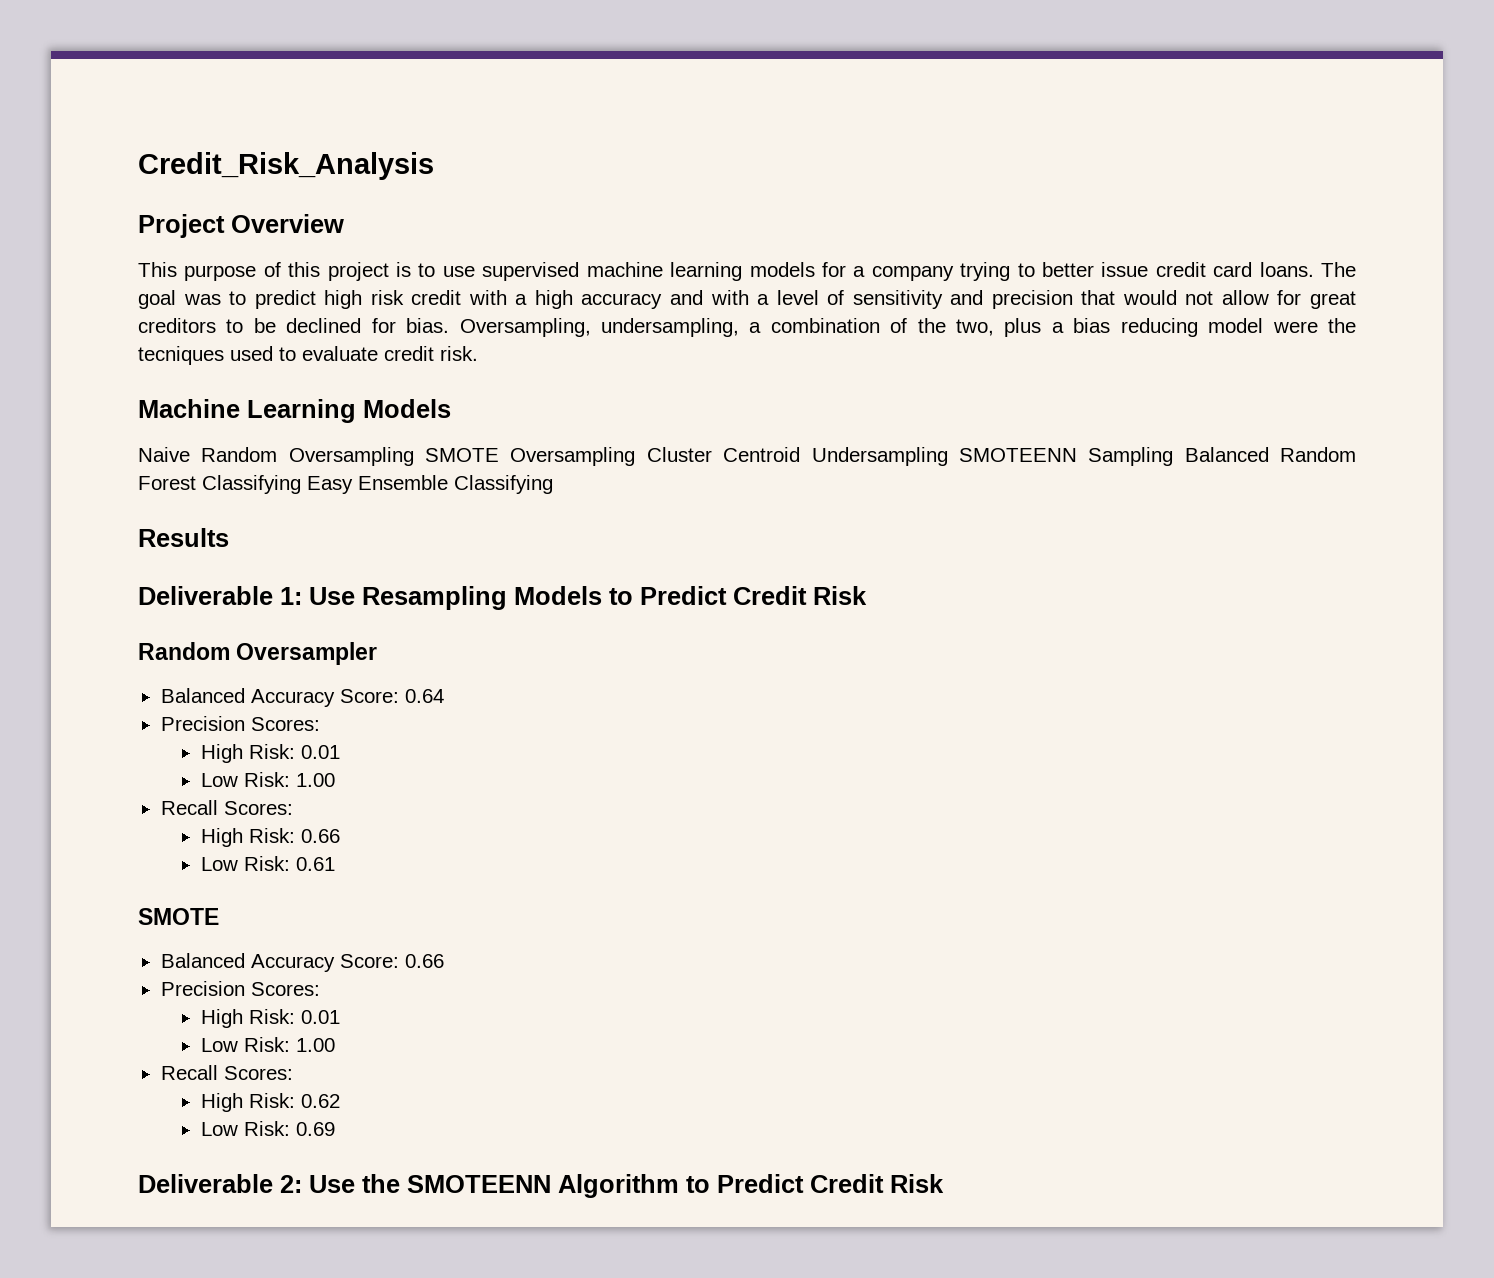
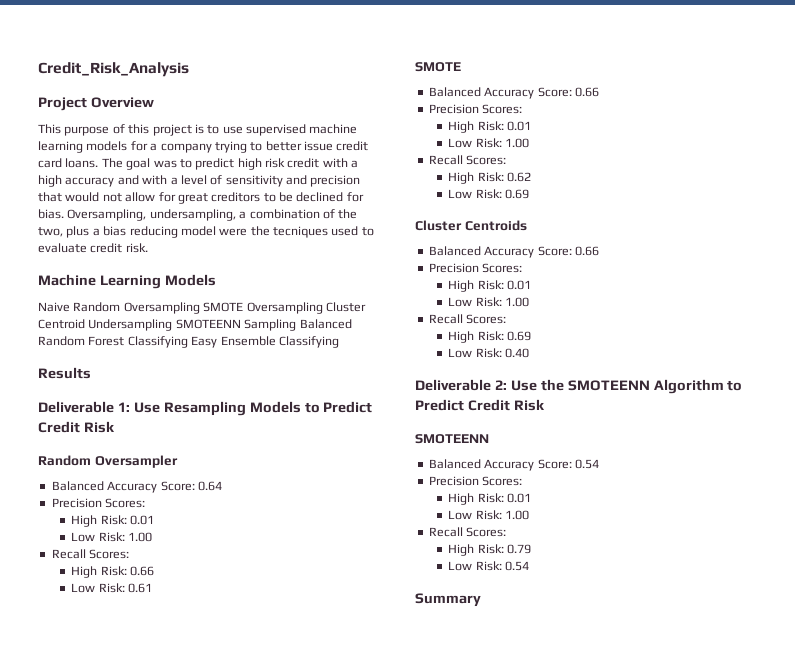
+ Cluster Centroids
+ Balanced Accuracy Score: 0.66
+ Precision Scores:
+ High Risk: 0.01
+ Low Risk: 1.00
+ Recall Scores:
+ High Risk: 0.69
+ Low Risk: 0.40
  Deliverable 2: Use the SMOTEENN Algorithm to Predict Credit Risk
+ SMOTEENN
+ Balanced Accuracy Score: 0.54
+ Precision Scores:
+ High Risk: 0.01
+ Low Risk: 1.00
+ Recall Scores:
+ High Risk: 0.79
+ Low Risk: 0.54
+ Summary

